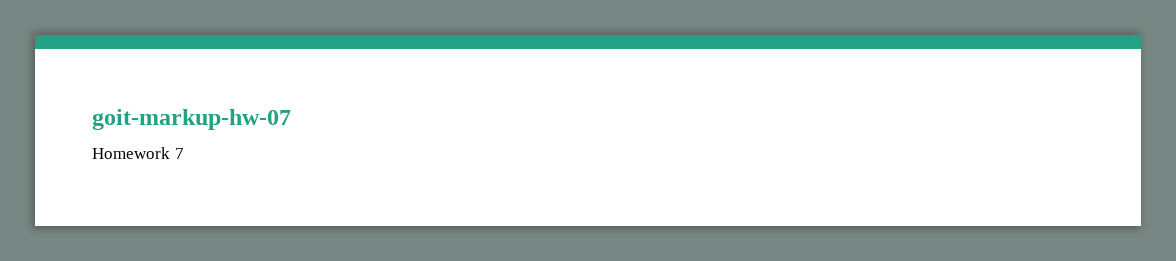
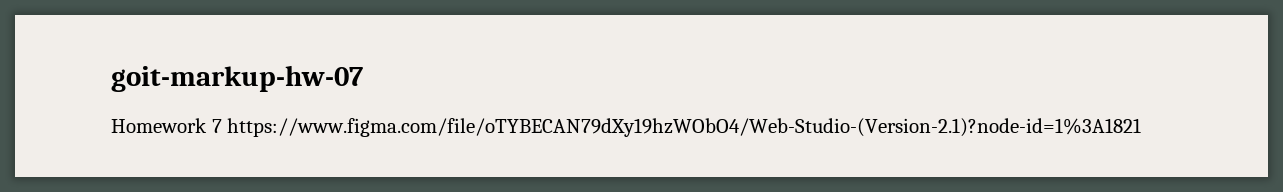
- Homework 7
+ Homework 7 https://www.figma.com/file/oTYBECAN79dXy19hzWObO4/Web-Studio-(Version-2.1)?node-id=1%3A1821

